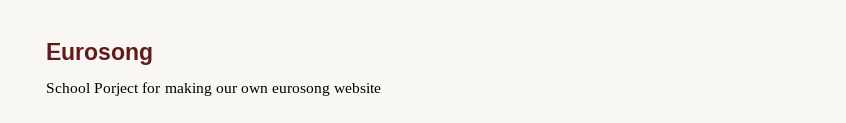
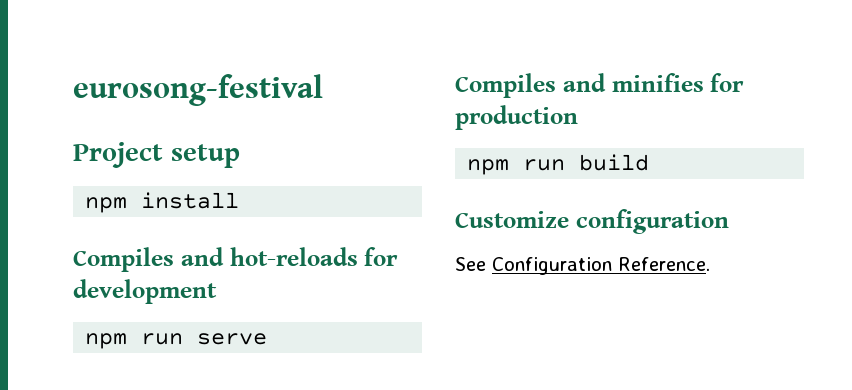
- Eurosong
- School Porject for making our own eurosong website
+ eurosong-festival
+ Project setup
+ npm install
+ Compiles and hot-reloads for development
+ npm run serve
+ Compiles and minifies for production
+ npm run build
+ Customize configuration
+ See Configuration Reference.

